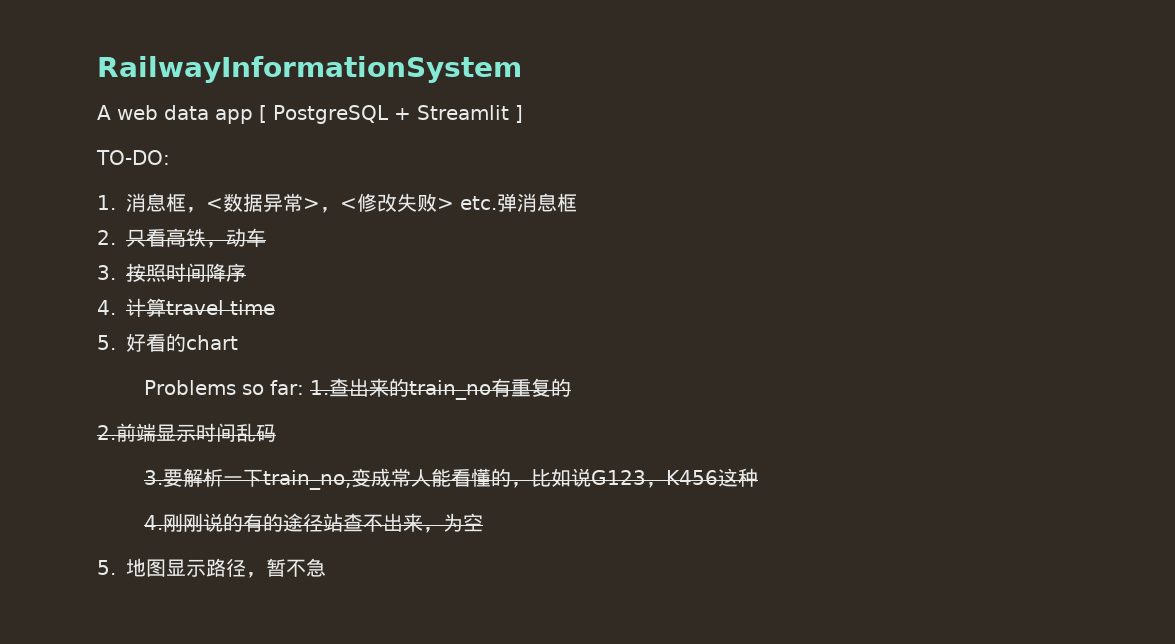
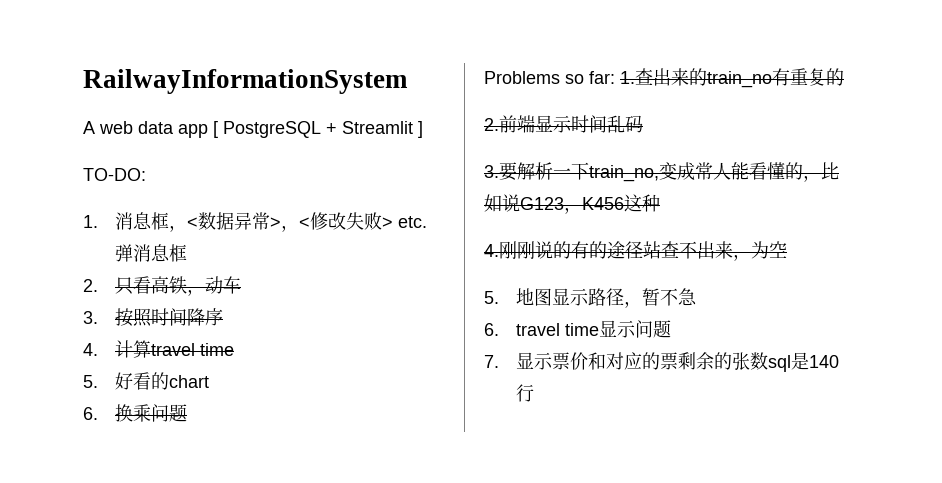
+ 6.换乘问题
+ 6. travel time显示问题
+ 7.显示票价和对应的票剩余的张数sql是140行

